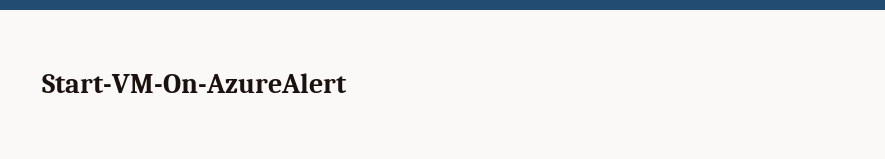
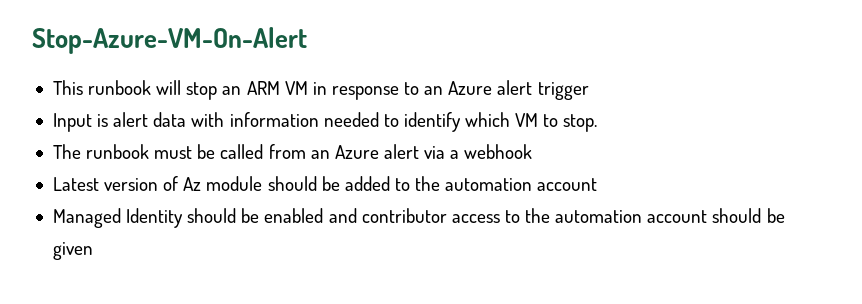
- Start-VM-On-AzureAlert
+ Stop-Azure-VM-On-Alert
+ This runbook will stop an ARM VM in response to an Azure alert trigger
+ Input is alert data with information needed to identify which VM to stop.
+ The runbook must be called from an Azure alert via a webhook
+ Latest version of Az module should be added to the automation account
+ Managed Identity should be enabled and contributor access to the automation account should be given

